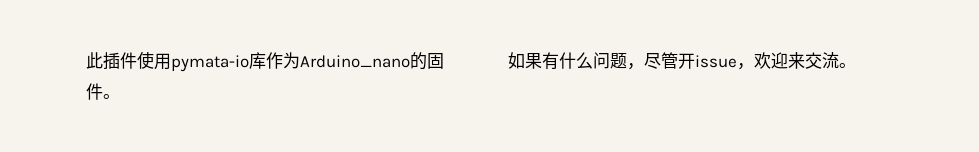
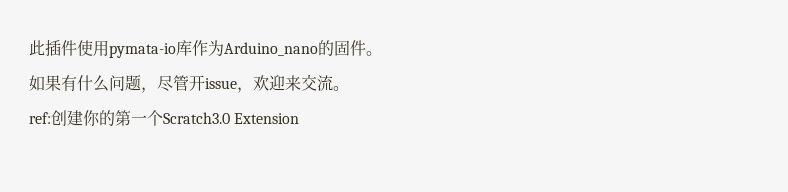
+ ref:创建你的第一个Scratch3.0 Extension

